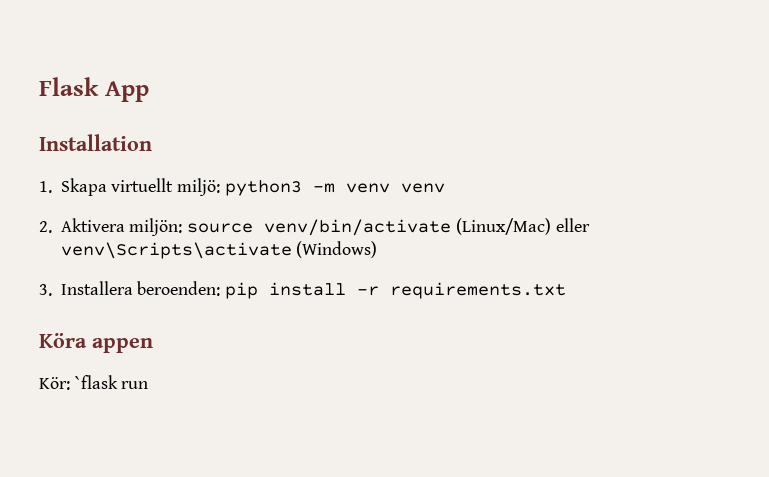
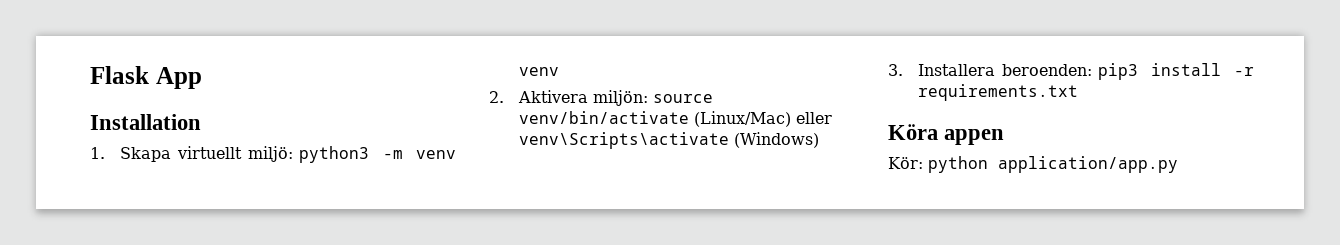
- 3. Installera beroenden: pip install -r requirements.txt
+ 3. Installera beroenden: pip3 install -r requirements.txt
- Kör: `flask run
+ Kör: python application/app.py

